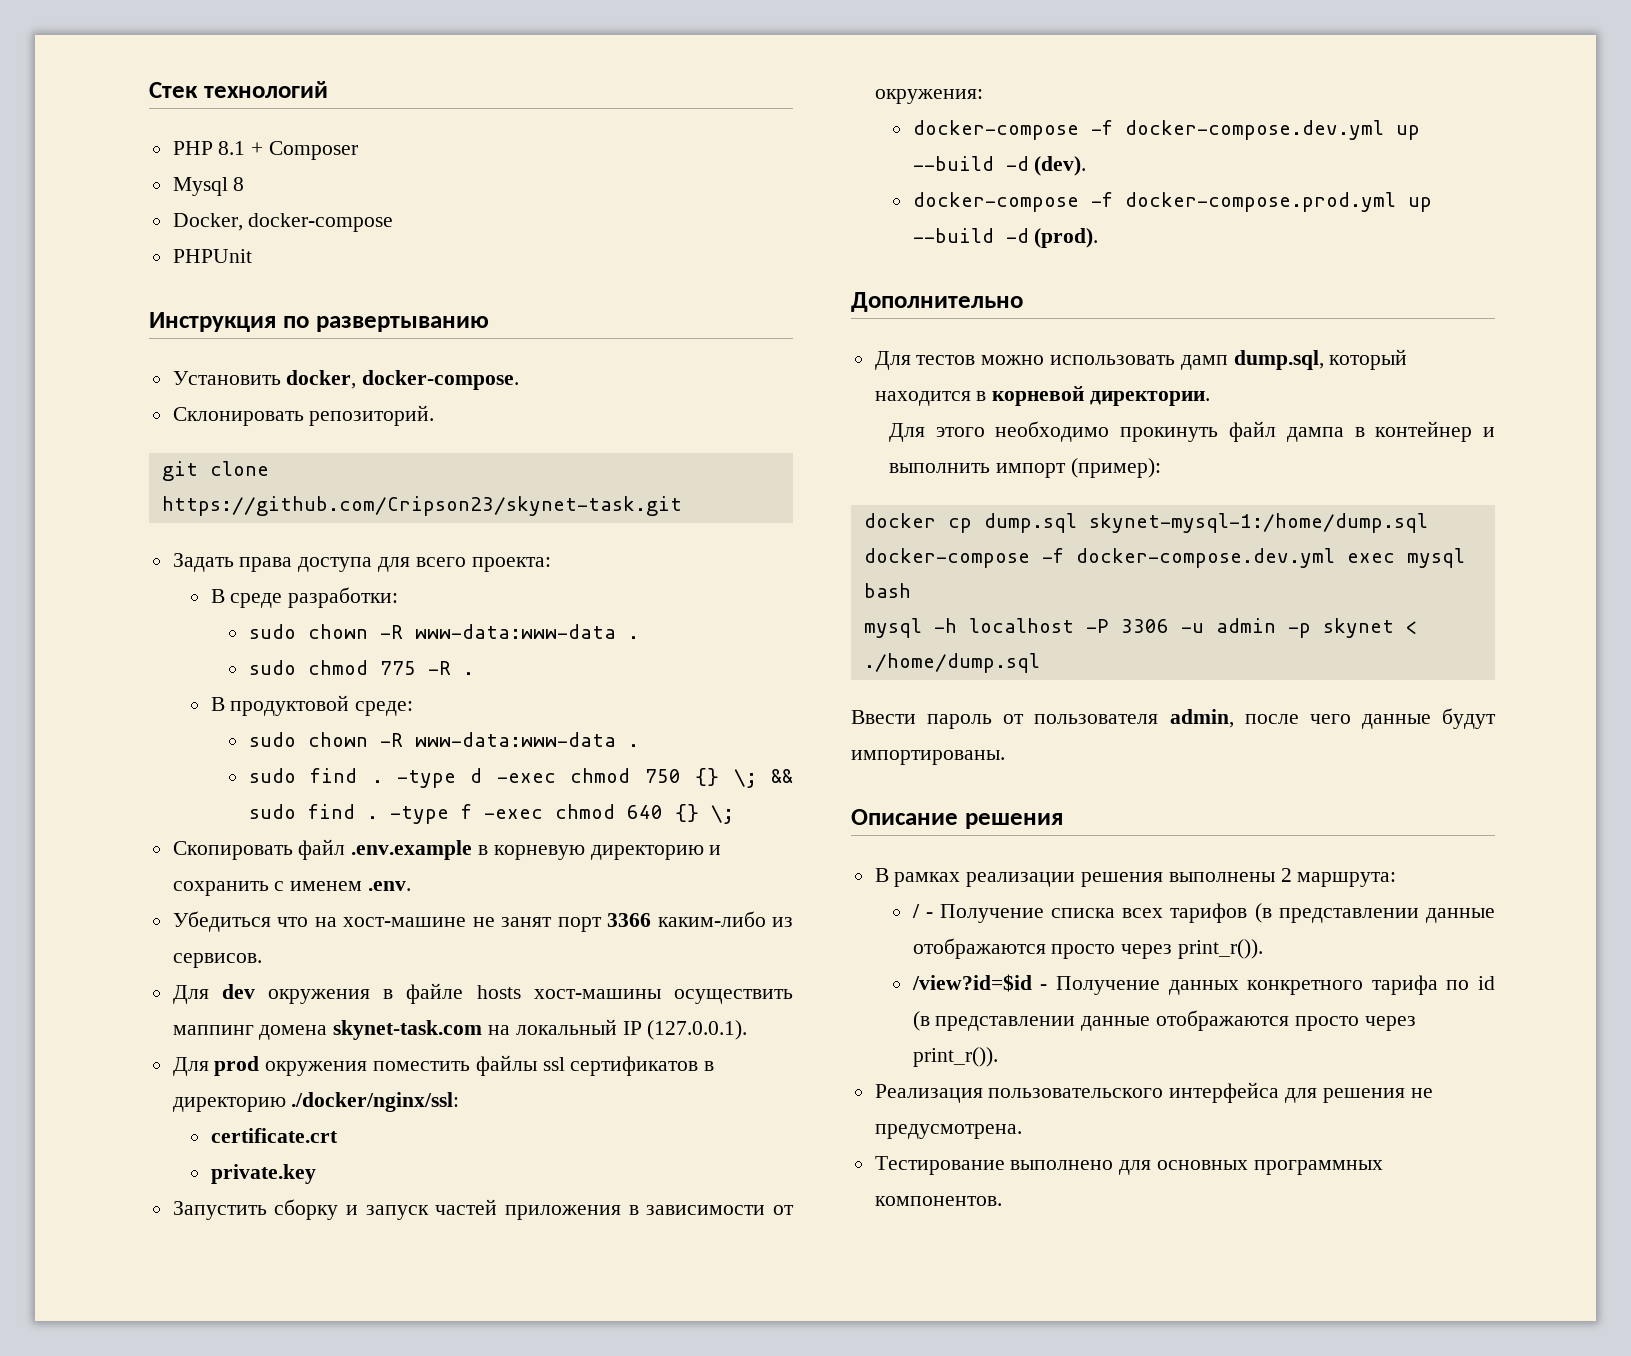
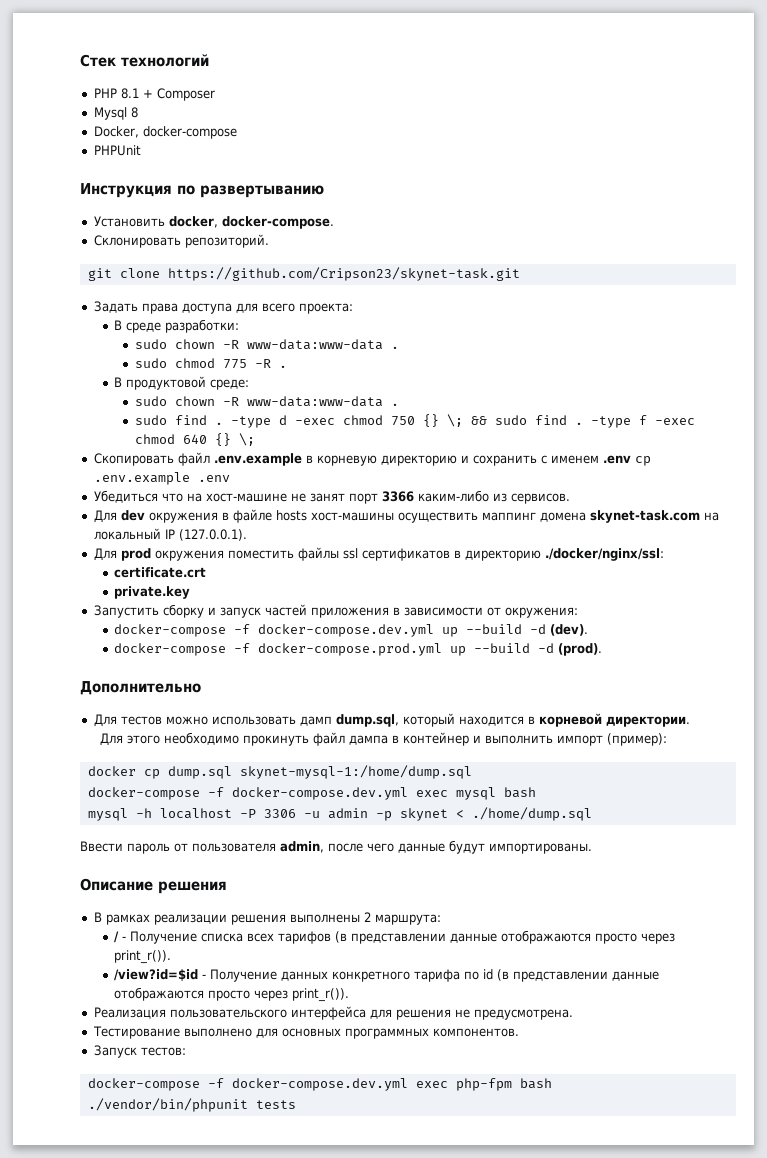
- Скопировать файл .env.example в корневую директорию и сохранить с именем .env.
+ Скопировать файл .env.example в корневую директорию и сохранить с именем .env cp .env.example .env
+ Запуск тестов:
+ docker-compose -f docker-compose.dev.yml exec php-fpm bash
+ ./vendor/bin/phpunit tests

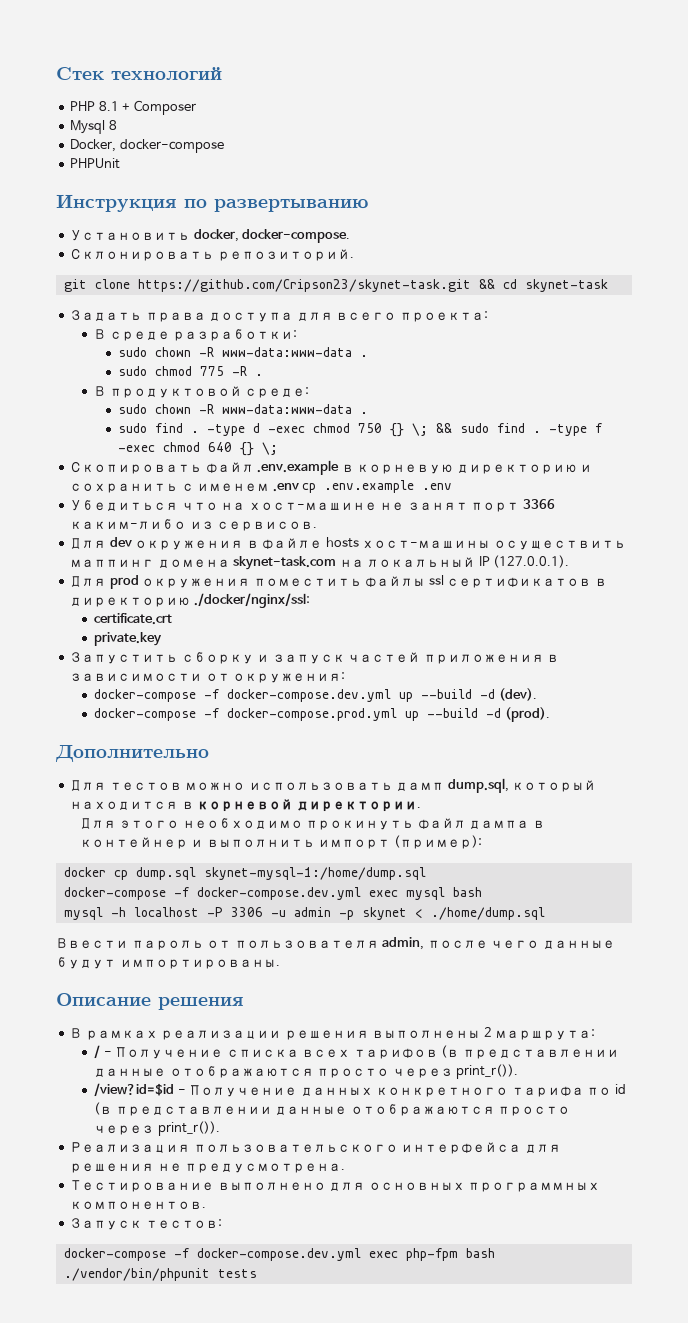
- git clone https://github.com/Cripson23/skynet-task.git
+ git clone https://github.com/Cripson23/skynet-task.git && cd skynet-task

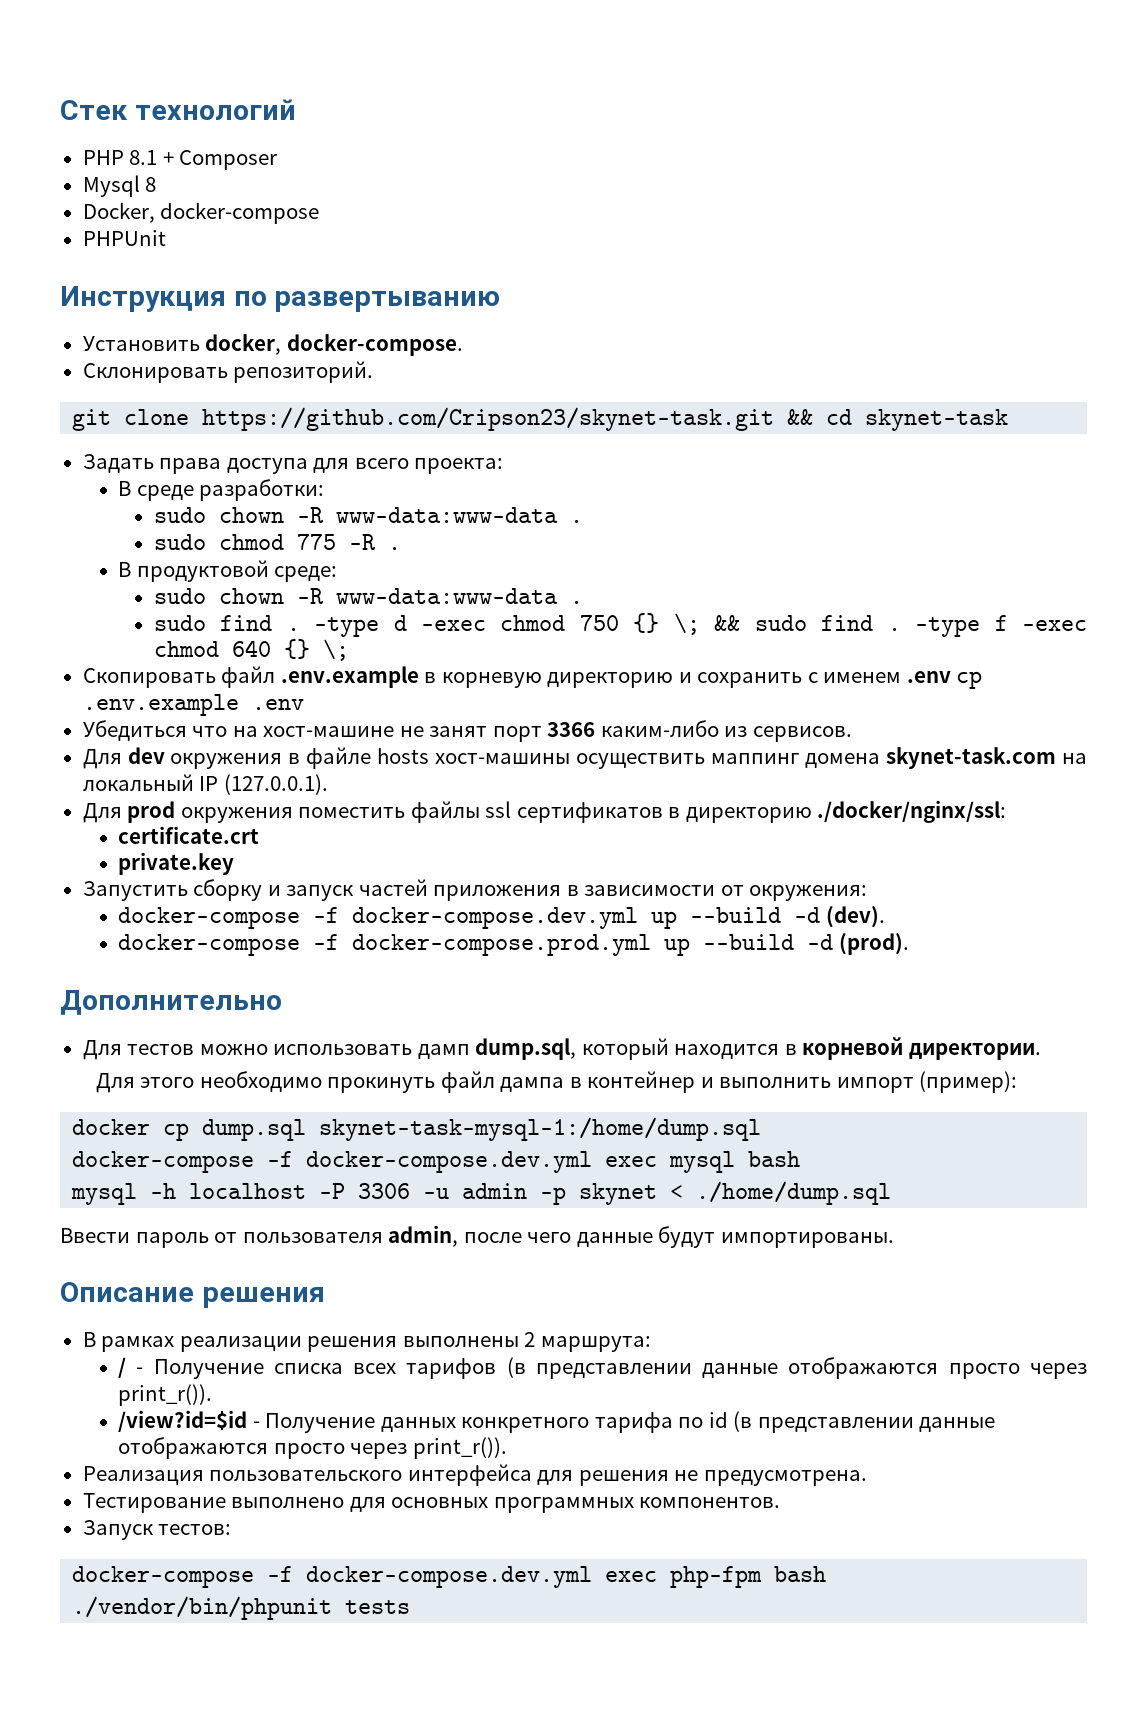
- docker cp dump.sql skynet-mysql-1:/home/dump.sql
+ docker cp dump.sql skynet-task-mysql-1:/home/dump.sql

